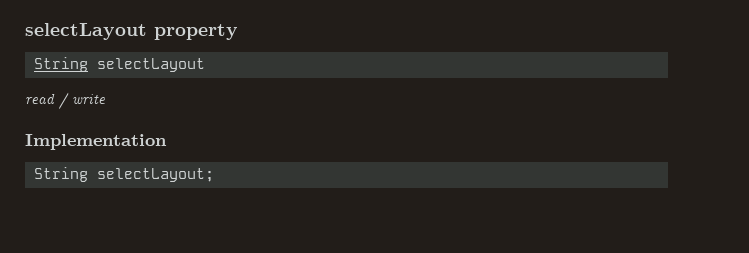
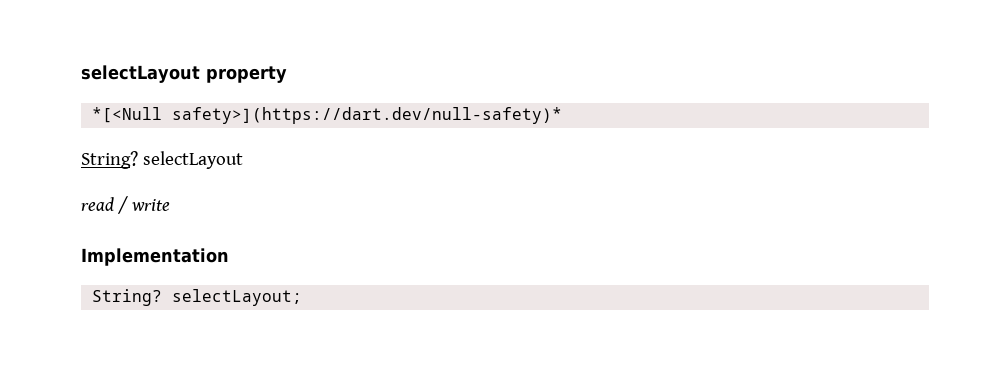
- String selectLayout
+ *[<Null safety>](https://dart.dev/null-safety)*
+ String? selectLayout
- String selectLayout;
+ String? selectLayout;

